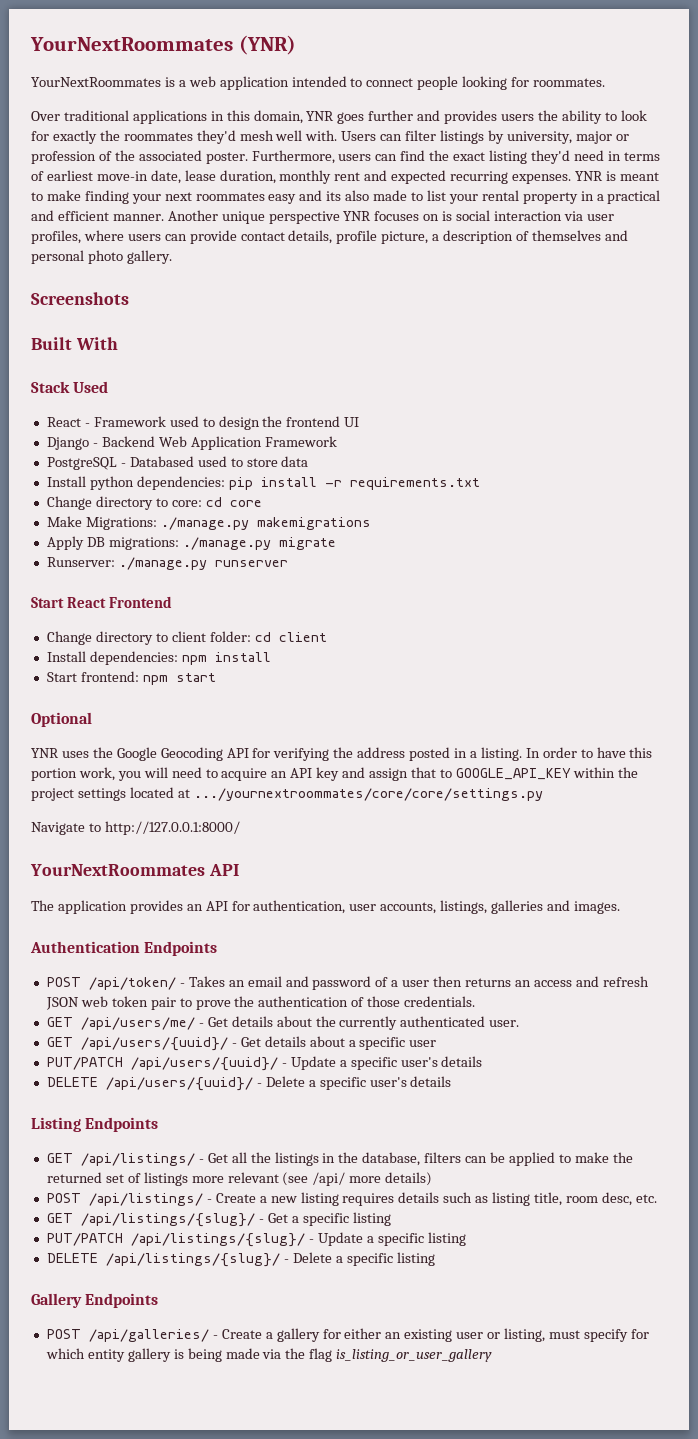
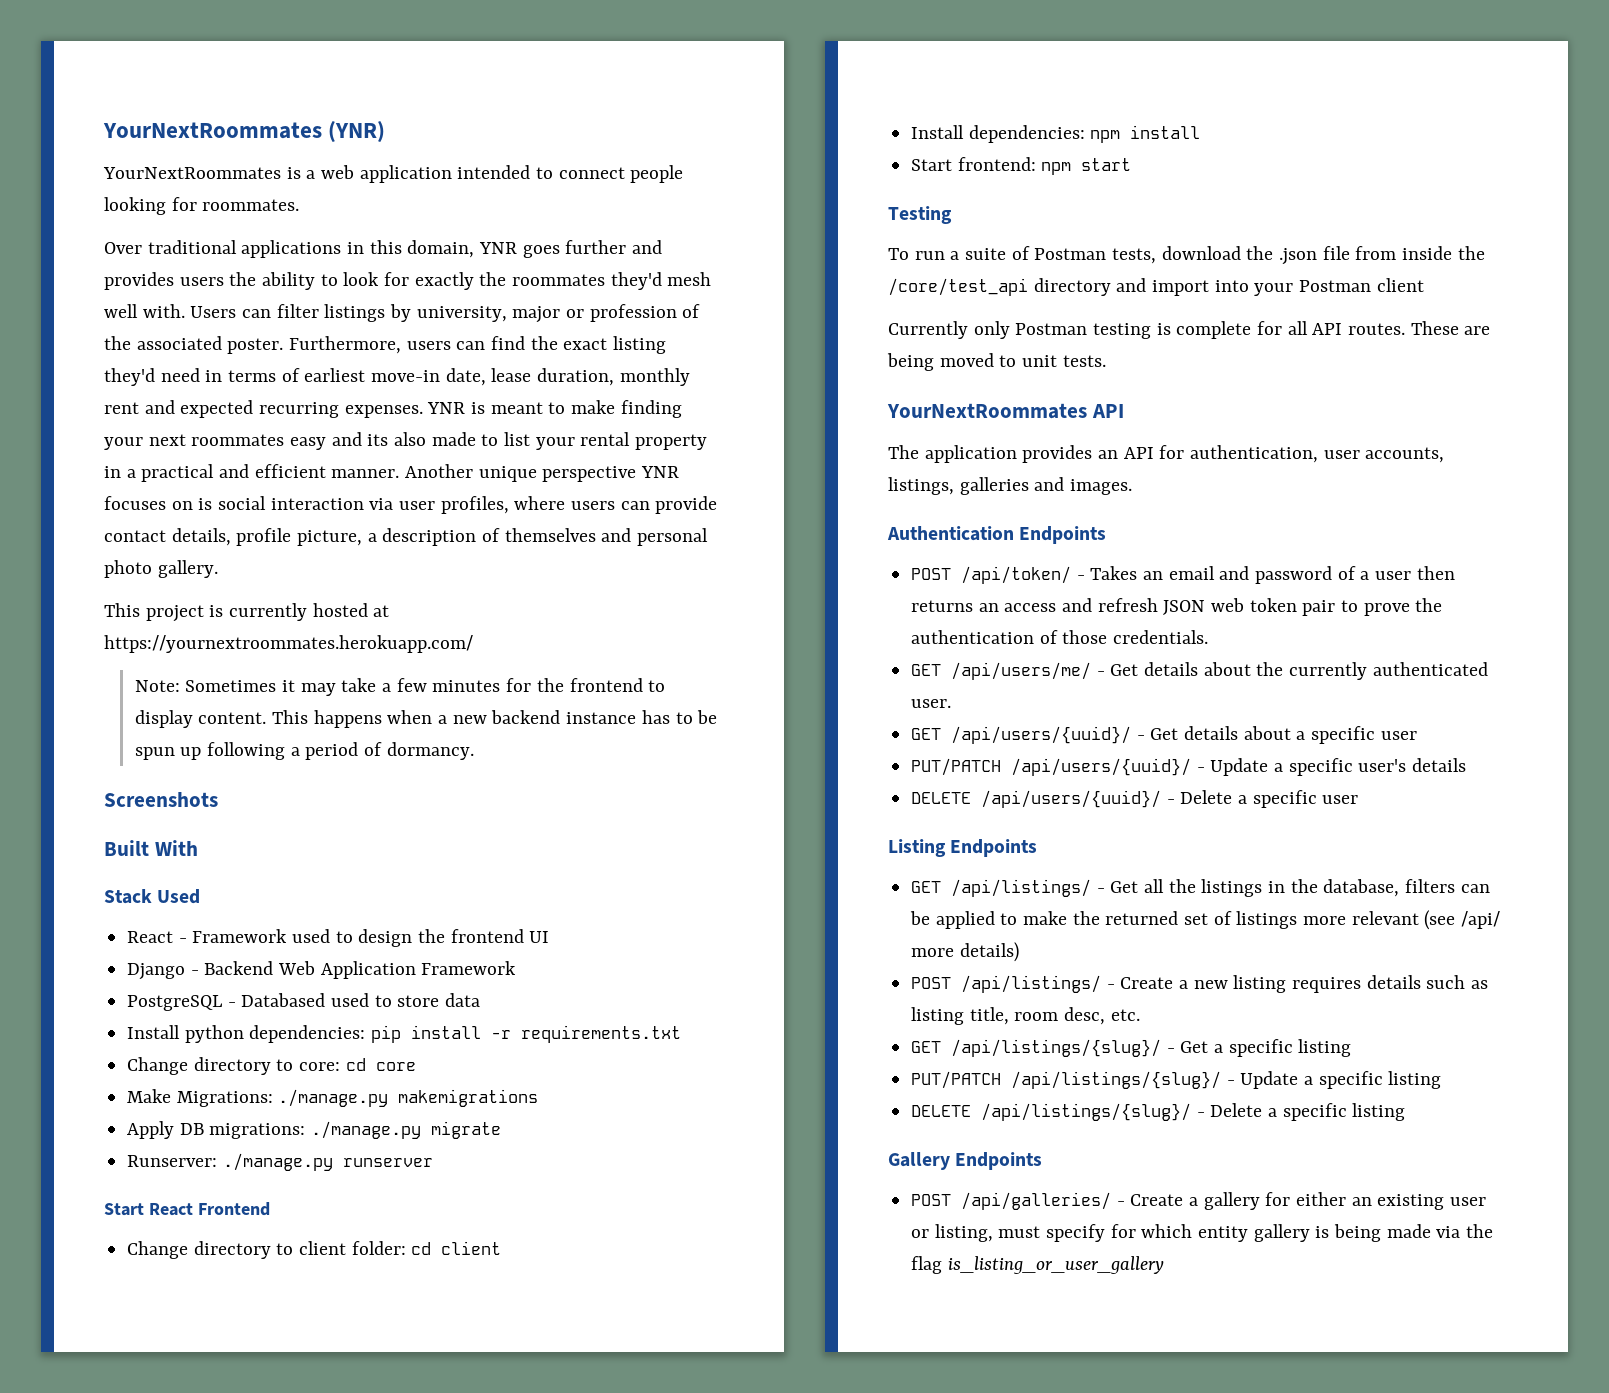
+ This project is currently hosted at https://yournextroommates.herokuapp.com/
+ Note: Sometimes it may take a few minutes for the frontend to display content. This happens when a new backend instance has to be spun up following a period of dormancy.
- Optional
- YNR uses the Google Geocoding API for verifying the address posted in a listing. In order to have this portion work, you will need to acquire an API key and assign that to GOOGLE_API_KEY within the project settings located at .../yournextroommates/core/core/settings.py
- Navigate to http://127.0.0.1:8000/
+ Testing
+ To run a suite of Postman tests, download the .json file from inside the /core/test_api directory and import into your Postman client
+ Currently only Postman testing is complete for all API routes. These are being moved to unit tests.
- DELETE /api/users/{uuid}/ - Delete a specific user's details
+ DELETE /api/users/{uuid}/ - Delete a specific user

